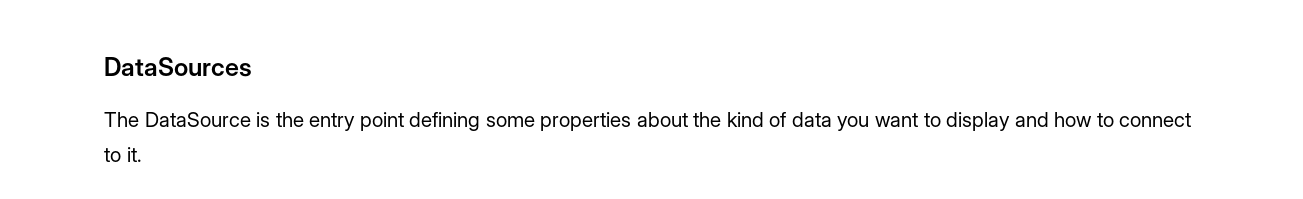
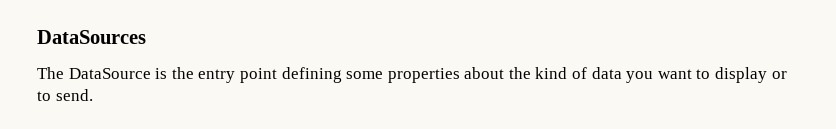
- The DataSource is the entry point defining some properties about the kind of data you want to display and how to connect to it.
+ The DataSource is the entry point defining some properties about the kind of data you want to display or to send.

